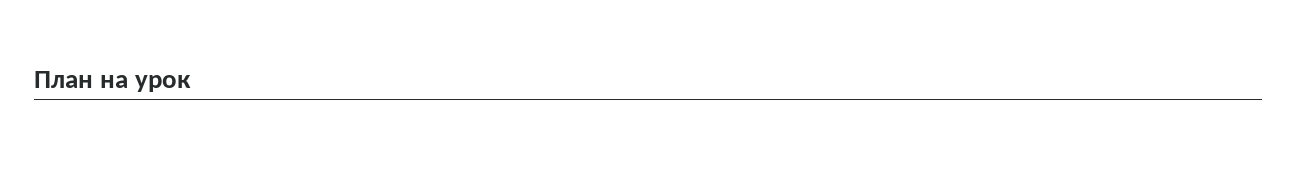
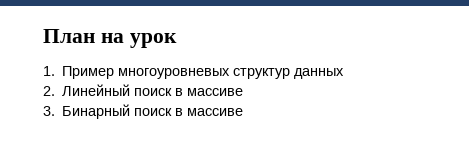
+ 1. Пример многоуровневых структур данных
+ 2. Линейный поиск в массиве
+ 3. Бинарный поиск в массиве

